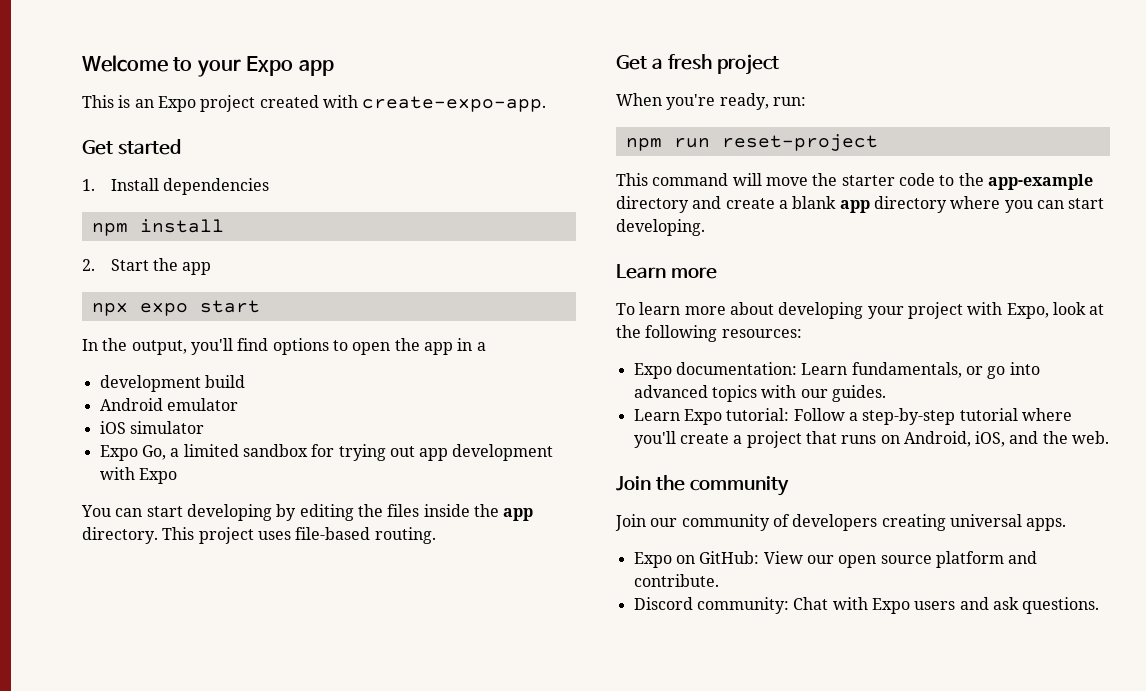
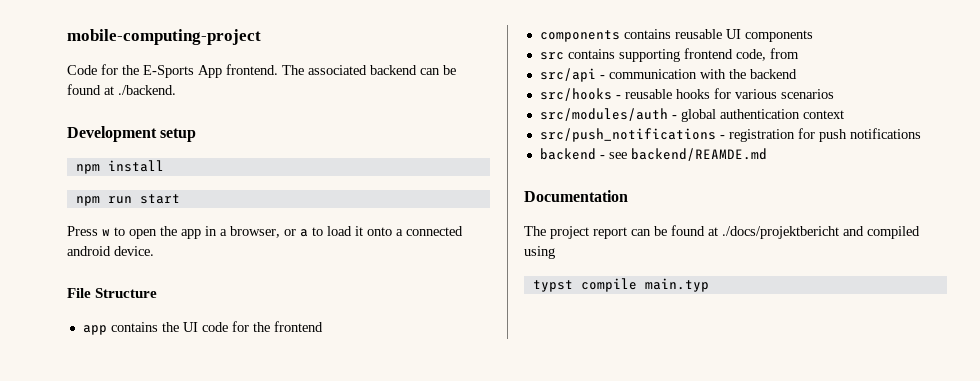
- Welcome to your Expo app
- This is an Expo project created with create-expo-app.
- Get started
- 1. Install dependencies
+ mobile-computing-project
+ Code for the E-Sports App frontend. The associated backend can be found at ./backend.
+ Development setup
  npm install
- 2. Start the app
- npx expo start
- In the output, you'll find options to open the app in a
- development build
- Android emulator
- iOS simulator
- Expo Go, a limited sandbox for trying out app development with Expo
- You can start developing by editing the files inside the app directory. This project uses file-based routing.
- Get a fresh project
- When you're ready, run:
- npm run reset-project
- This command will move the starter code to the app-example directory and create a blank app directory where you can start developing.
- Learn more
- To learn more about developing your project with Expo, look at the following resources:
- Expo documentation: Learn fundamentals, or go into advanced topics with our guides.
- Learn Expo tutorial: Follow a step-by-step tutorial where you'll create a project that runs on Android, iOS, and the web.
- Join the community
- Join our community of developers creating universal apps.
- Expo on GitHub: View our open source platform and contribute.
- Discord community: Chat with Expo users and ask questions.
+ npm run start
+ Press w to open the app in a browser, or a to load it onto a connected android device.
+ File Structure
+ app contains the UI code for the frontend
+ components contains reusable UI components
+ src contains supporting frontend code, from
+ src/api - communication with the backend
+ src/hooks - reusable hooks for various scenarios
+ src/modules/auth - global authentication context
+ src/push_notifications - registration for push notifications
+ backend - see backend/REAMDE.md
+ Documentation
+ The project report can be found at ./docs/projektbericht and compiled using
+ typst compile main.typ

